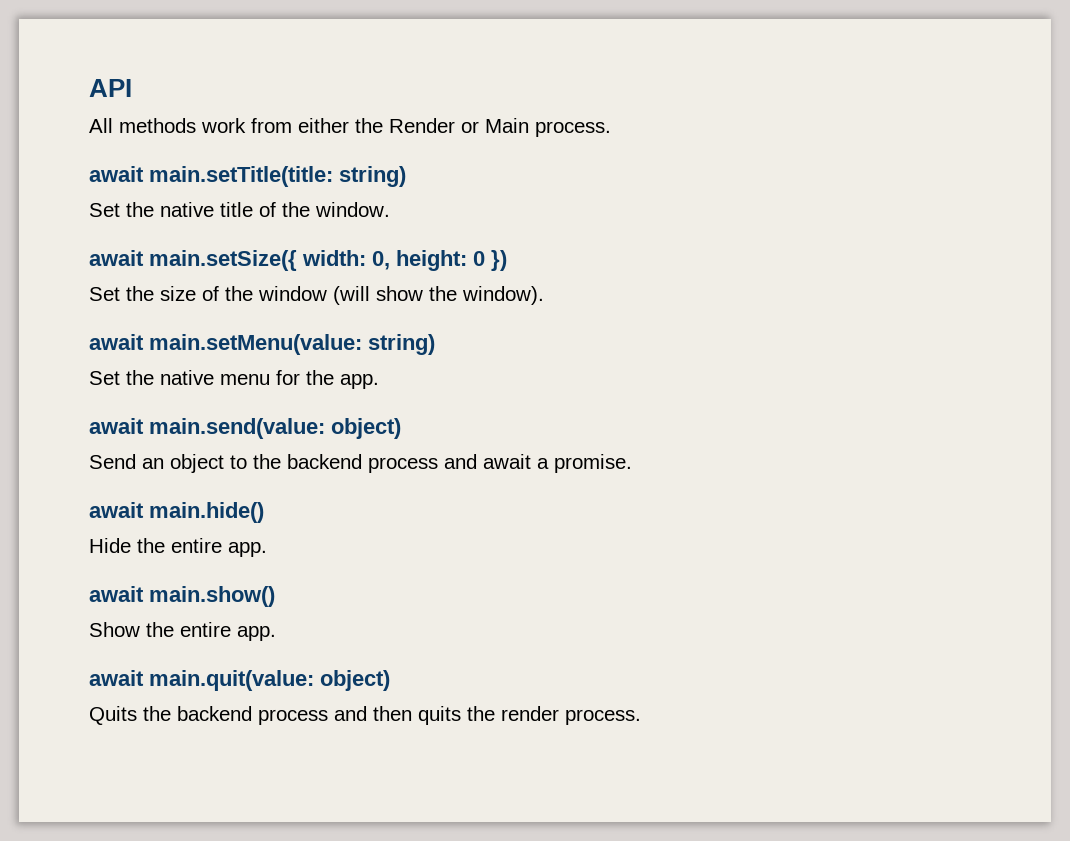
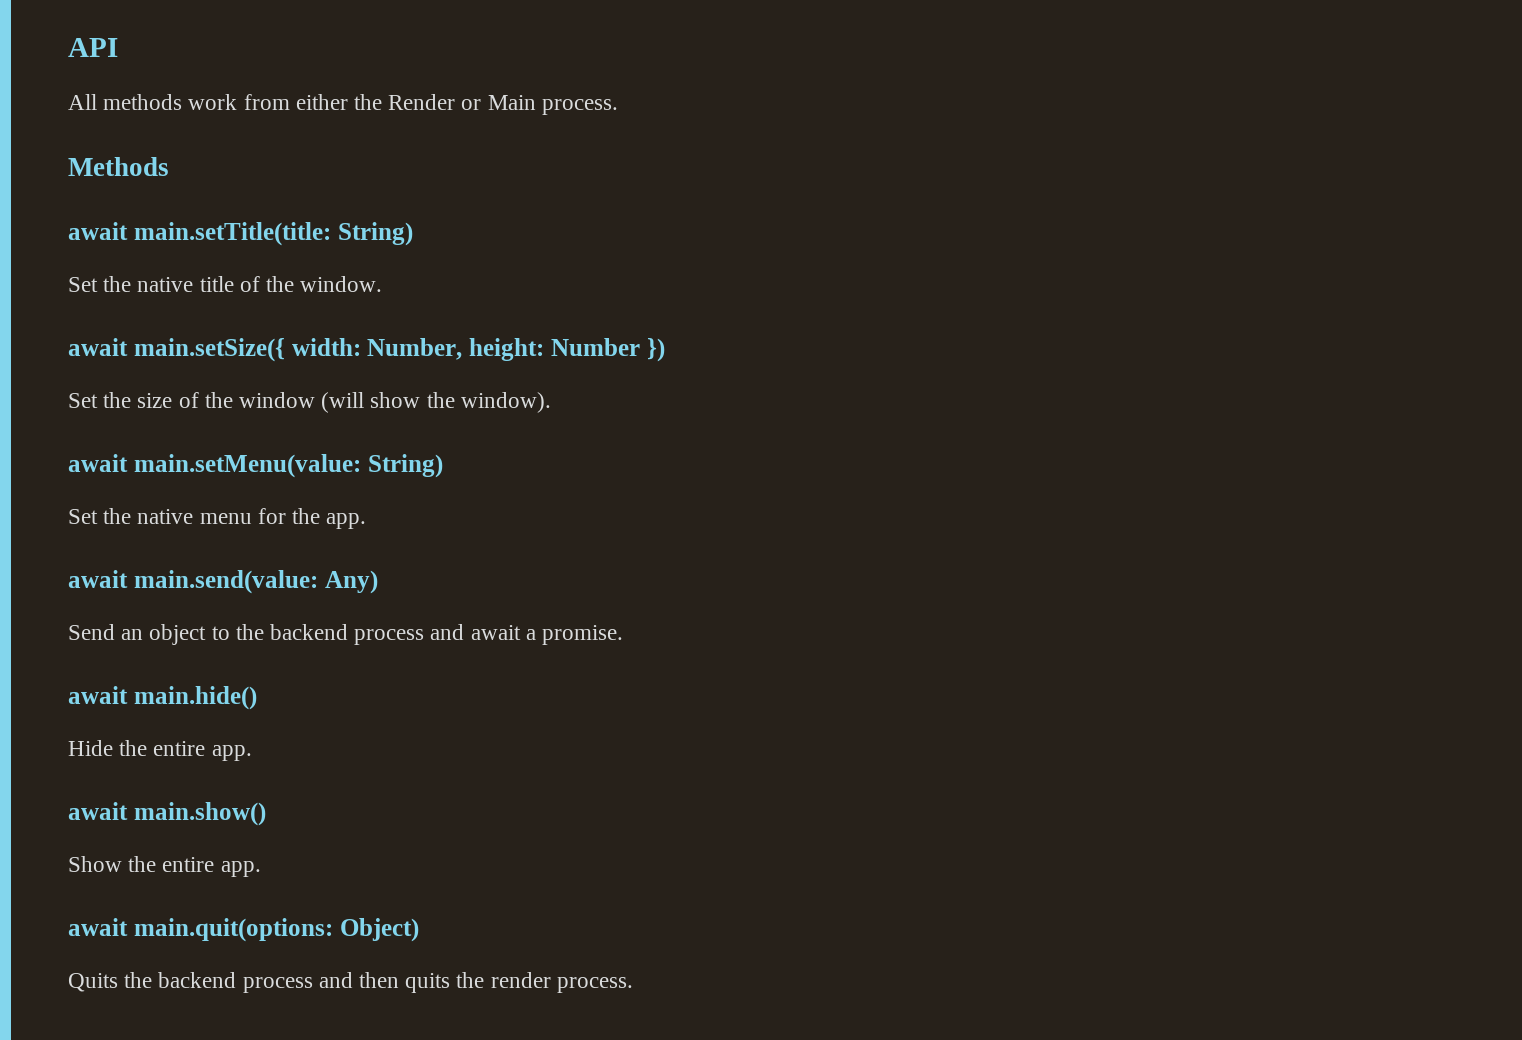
+ Methods
- await main.setTitle(title: string)
+ await main.setTitle(title: String)
- await main.setSize({ width: 0, height: 0 })
+ await main.setSize({ width: Number, height: Number })
- await main.setMenu(value: string)
+ await main.setMenu(value: String)
- await main.send(value: object)
+ await main.send(value: Any)
- await main.quit(value: object)
+ await main.quit(options: Object)

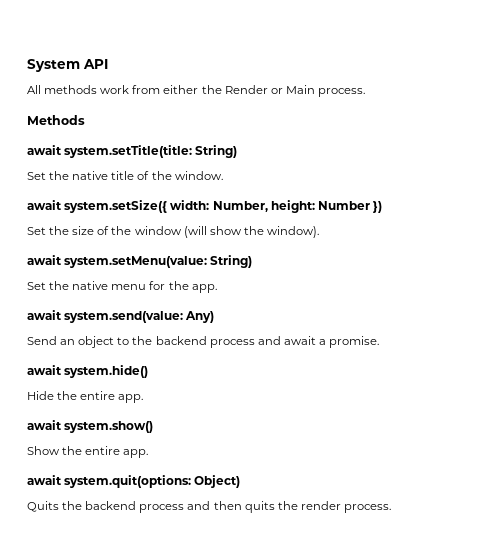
- API
+ System API
- await main.setTitle(title: String)
+ await system.setTitle(title: String)
- await main.setSize({ width: Number, height: Number })
+ await system.setSize({ width: Number, height: Number })
- await main.setMenu(value: String)
+ await system.setMenu(value: String)
- await main.send(value: Any)
+ await system.send(value: Any)
- await main.hide()
+ await system.hide()
- await main.show()
+ await system.show()
- await main.quit(options: Object)
+ await system.quit(options: Object)

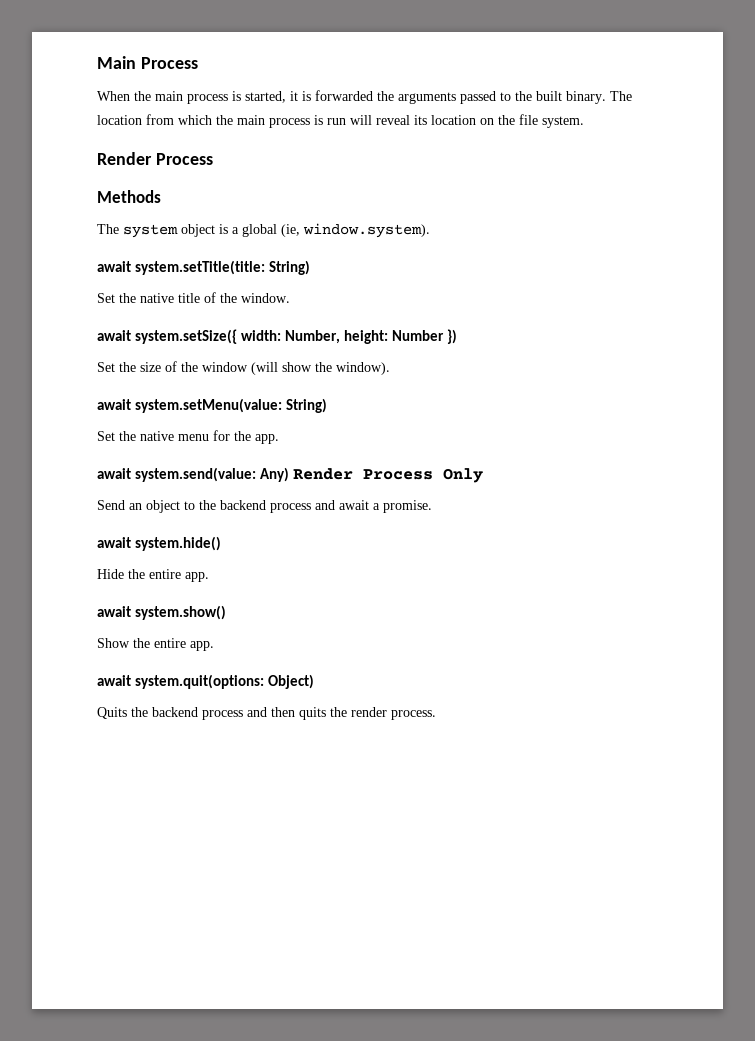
- System API
- All methods work from either the Render or Main process.
+ Main Process
+ When the main process is started, it is forwarded the arguments passed to the built binary. The location from which the main process is run will reveal its location on the file system.
+ Render Process
  Methods
+ The system object is a global (ie, window.system).
- await system.send(value: Any)
+ await system.send(value: Any) Render Process Only

